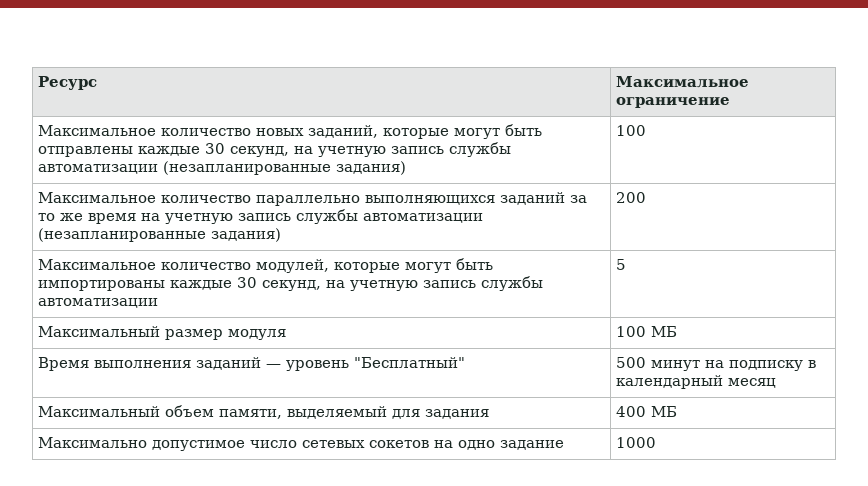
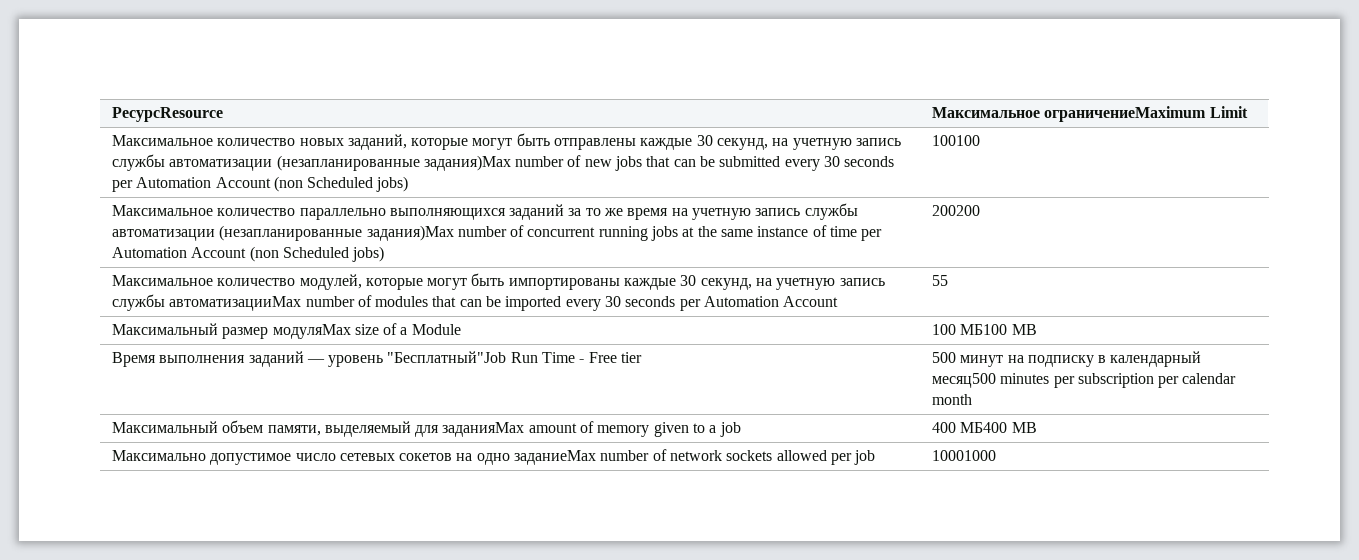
- Ресурс | Максимальное ограничение
+ РесурсResource | Максимальное ограничениеMaximum Limit
- Максимальное количество новых заданий, которые могут быть отправлены каждые 30 секунд, на учетную запись службы автоматизации (незапланированные задания) | 100
+ Максимальное количество новых заданий, которые могут быть отправлены каждые 30 секунд, на учетную запись службы автоматизации (незапланированные задания)Max number of new jobs that can be submitted every 30 seconds per Automation Account (non Scheduled jobs) | 100100
- Максимальное количество параллельно выполняющихся заданий за то же время на учетную запись службы автоматизации (незапланированные задания) | 200
+ Максимальное количество параллельно выполняющихся заданий за то же время на учетную запись службы автоматизации (незапланированные задания)Max number of concurrent running jobs at the same instance of time per Automation Account (non Scheduled jobs) | 200200
- Максимальное количество модулей, которые могут быть импортированы каждые 30 секунд, на учетную запись службы автоматизации | 5
- Максимальный размер модуля | 100 МБ
+ Максимальное количество модулей, которые могут быть импортированы каждые 30 секунд, на учетную запись службы автоматизацииMax number of modules that can be imported every 30 seconds per Automation Account | 55
+ Максимальный размер модуляMax size of a Module | 100 МБ100 MB
- Время выполнения заданий — уровень "Бесплатный" | 500 минут на подписку в календарный месяц
+ Время выполнения заданий — уровень "Бесплатный"Job Run Time - Free tier | 500 минут на подписку в календарный месяц500 minutes per subscription per calendar month
- Максимальный объем памяти, выделяемый для задания | 400 МБ
+ Максимальный объем памяти, выделяемый для заданияMax amount of memory given to a job | 400 МБ400 MB
- Максимально допустимое число сетевых сокетов на одно задание | 1000
+ Максимально допустимое число сетевых сокетов на одно заданиеMax number of network sockets allowed per job | 10001000

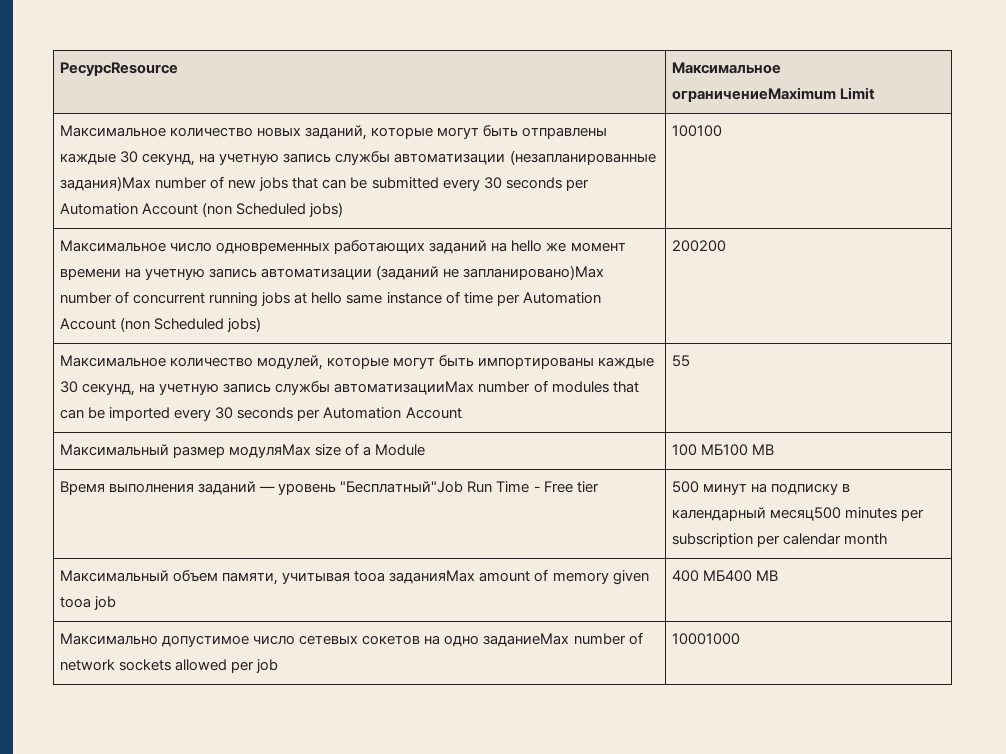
- Максимальное количество параллельно выполняющихся заданий за то же время на учетную запись службы автоматизации (незапланированные задания)Max number of concurrent running jobs at the same instance of time per Automation Account (non Scheduled jobs) | 200200
+ Максимальное число одновременных работающих заданий на hello же момент времени на учетную запись автоматизации (заданий не запланировано)Max number of concurrent running jobs at hello same instance of time per Automation Account (non Scheduled jobs) | 200200
- Максимальный объем памяти, выделяемый для заданияMax amount of memory given to a job | 400 МБ400 MB
+ Максимальный объем памяти, учитывая tooa заданияMax amount of memory given tooa job | 400 МБ400 MB

